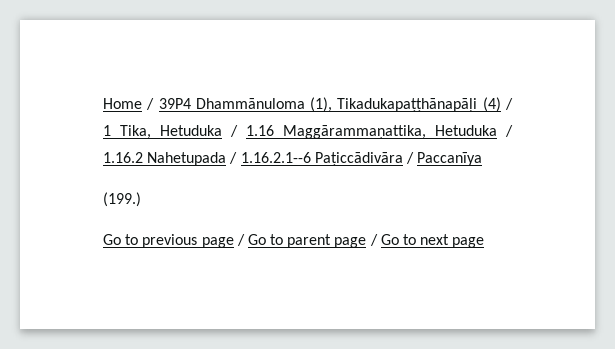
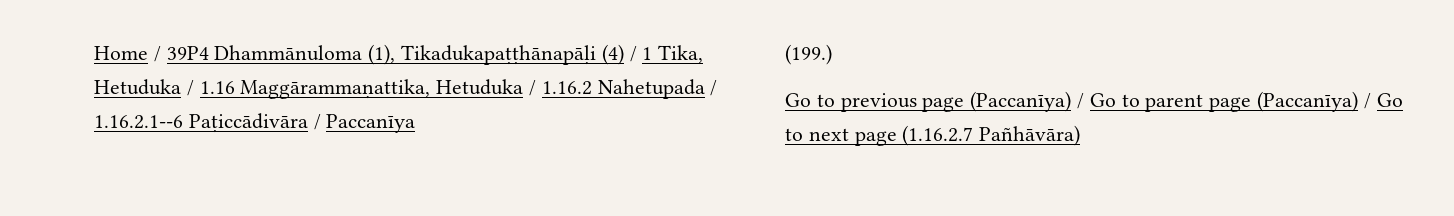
- Go to previous page / Go to parent page / Go to next page
+ Go to previous page (Paccanīya) / Go to parent page (Paccanīya) / Go to next page (1.16.2.7 Pañhāvāra)

